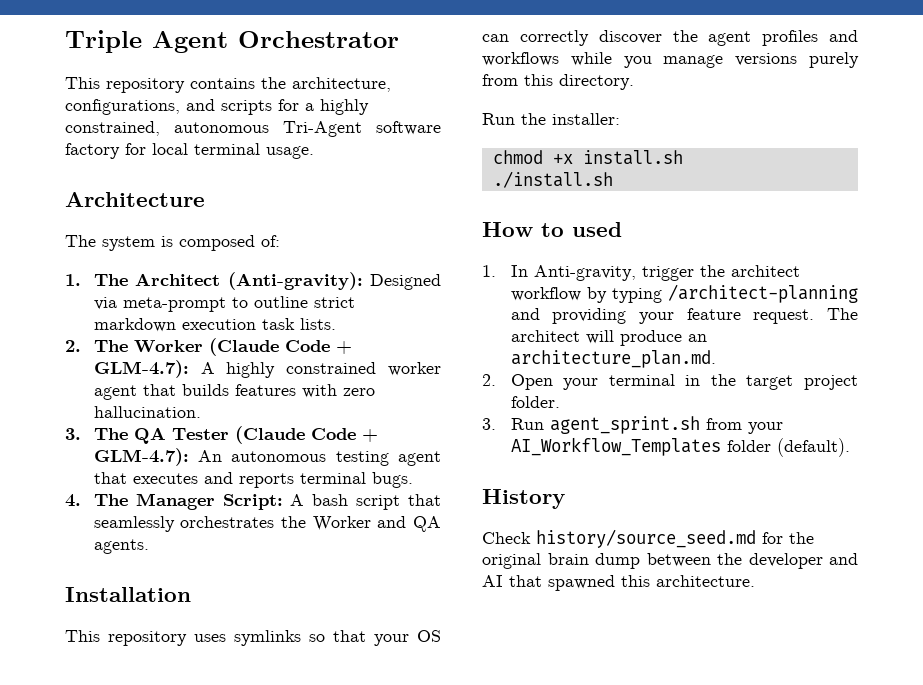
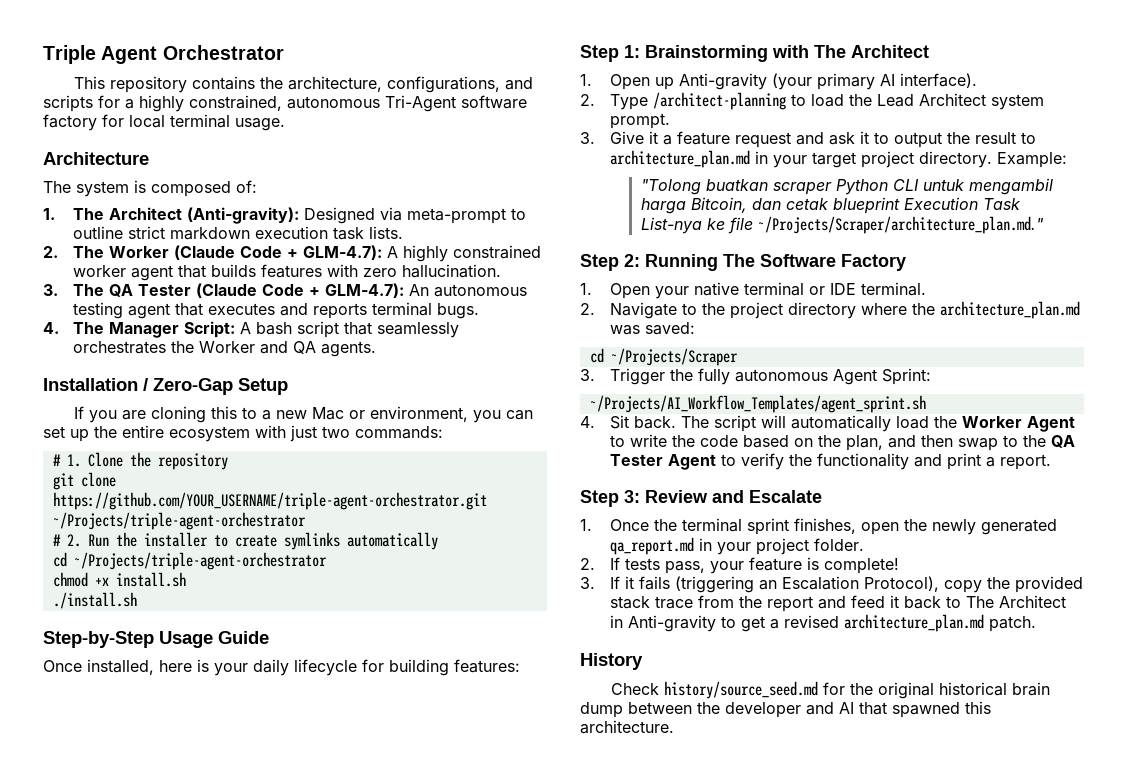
- Installation
- This repository uses symlinks so that your OS can correctly discover the agent profiles and workflows while you manage versions purely from this directory.
- Run the installer:
+ Installation / Zero-Gap Setup
+ If you are cloning this to a new Mac or environment, you can set up the entire ecosystem with just two commands:
+ # 1. Clone the repository
+ git clone https://github.com/YOUR_USERNAME/triple-agent-orchestrator.git ~/Projects/triple-agent-orchestrator
+ # 2. Run the installer to create symlinks automatically
+ cd ~/Projects/triple-agent-orchestrator
  chmod +x install.sh
  ./install.sh
- How to used
- 1. In Anti-gravity, trigger the architect workflow by typing /architect-planning and providing your feature request. The architect will produce an architecture_plan.md.
- 2. Open your terminal in the target project folder.
- 3. Run agent_sprint.sh from your AI_Workflow_Templates folder (default).
+ Step-by-Step Usage Guide
+ Once installed, here is your daily lifecycle for building features:
+ Step 1: Brainstorming with The Architect
+ 1. Open up Anti-gravity (your primary AI interface).
+ 2. Type /architect-planning to load the Lead Architect system prompt.
+ 3. Give it a feature request and ask it to output the result to architecture_plan.md in your target project directory. Example:
+ "Tolong buatkan scraper Python CLI untuk mengambil harga Bitcoin, dan cetak blueprint Execution Task List-nya ke file ~/Projects/Scraper/architecture_plan.md."
+ Step 2: Running The Software Factory
+ 1. Open your native terminal or IDE terminal.
+ 2. Navigate to the project directory where the architecture_plan.md was saved:
+ cd ~/Projects/Scraper
+ 3. Trigger the fully autonomous Agent Sprint:
+ ~/Projects/AI_Workflow_Templates/agent_sprint.sh
+ 4. Sit back. The script will automatically load the Worker Agent to write the code based on the plan, and then swap to the QA Tester Agent to verify the functionality and print a report.
+ Step 3: Review and Escalate
+ 1. Once the terminal sprint finishes, open the newly generated qa_report.md in your project folder.
+ 2. If tests pass, your feature is complete!
+ 3. If it fails (triggering an Escalation Protocol), copy the provided stack trace from the report and feed it back to The Architect in Anti-gravity to get a revised architecture_plan.md patch.
- Check history/source_seed.md for the original brain dump between the developer and AI that spawned this architecture.
+ Check history/source_seed.md for the original historical brain dump between the developer and AI that spawned this architecture.

